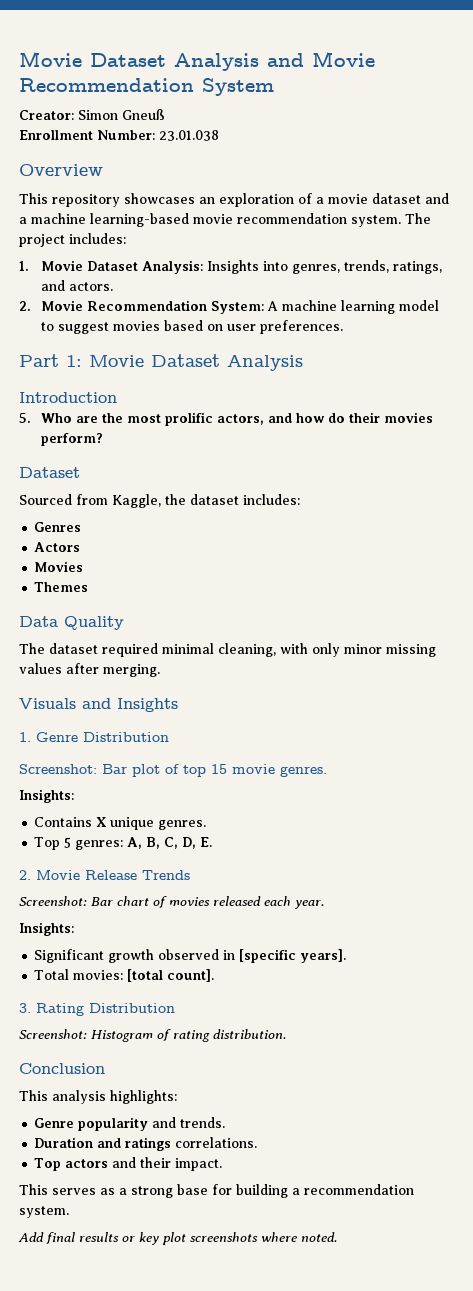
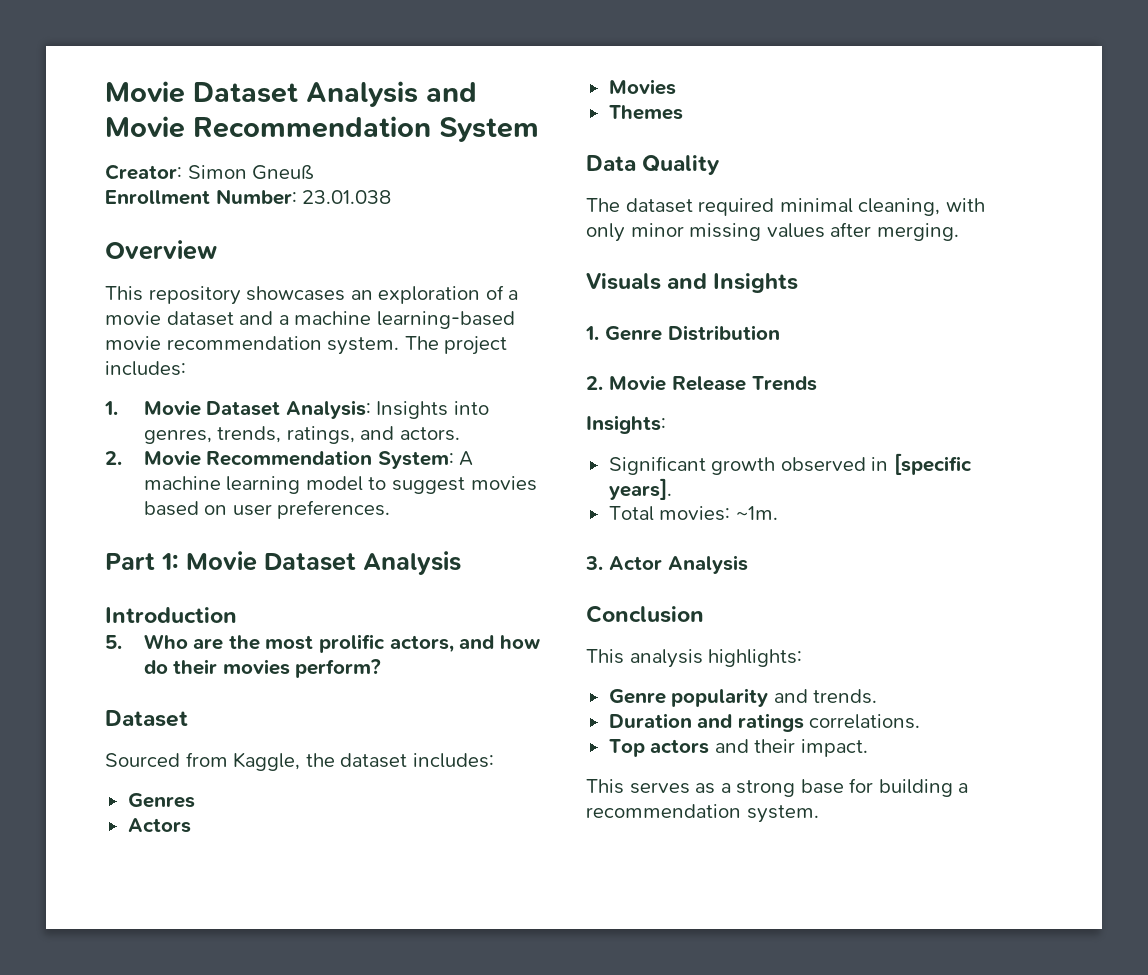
- Screenshot: Bar plot of top 15 movie genres.
- Insights:
- Contains X unique genres.
- Top 5 genres: A, B, C, D, E.
  2. Movie Release Trends
- Screenshot: Bar chart of movies released each year.
- Total movies: [total count].
+ Total movies: ~1m.
- 3. Rating Distribution
- Screenshot: Histogram of rating distribution.
+ 3. Actor Analysis
- Add final results or key plot screenshots where noted.

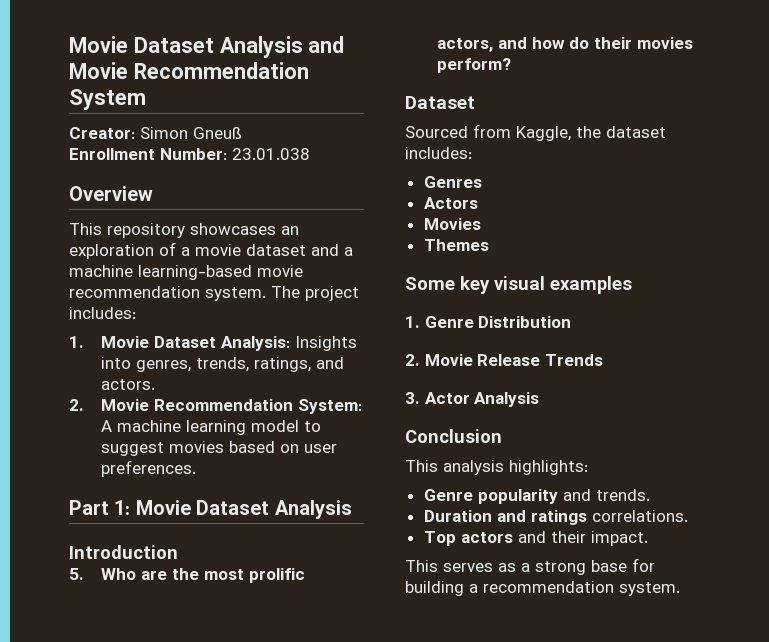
- Data Quality
- The dataset required minimal cleaning, with only minor missing values after merging.
- Visuals and Insights
+ Some key visual examples
- Insights:
- Significant growth observed in [specific years].
- Total movies: ~1m.

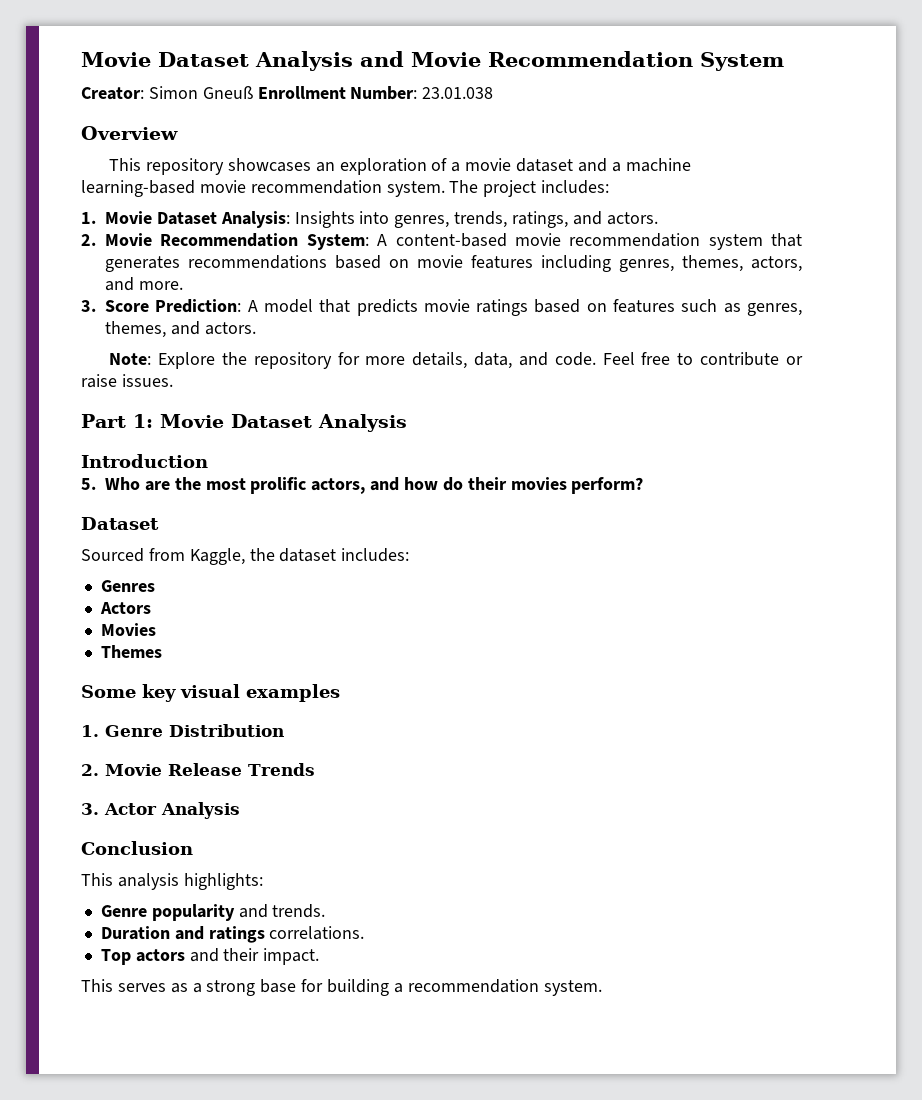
- Creator: Simon Gneuß
- Enrollment Number: 23.01.038
+ Creator: Simon Gneuß Enrollment Number: 23.01.038
- 2. Movie Recommendation System: A machine learning model to suggest movies based on user preferences.
+ 2. Movie Recommendation System: A content-based movie recommendation system that generates recommendations based on movie features including genres, themes, actors, and more.
+ 3. Score Prediction: A model that predicts movie ratings based on features such as genres, themes, and actors.
+ Note: Explore the repository for more details, data, and code. Feel free to contribute or raise issues.

